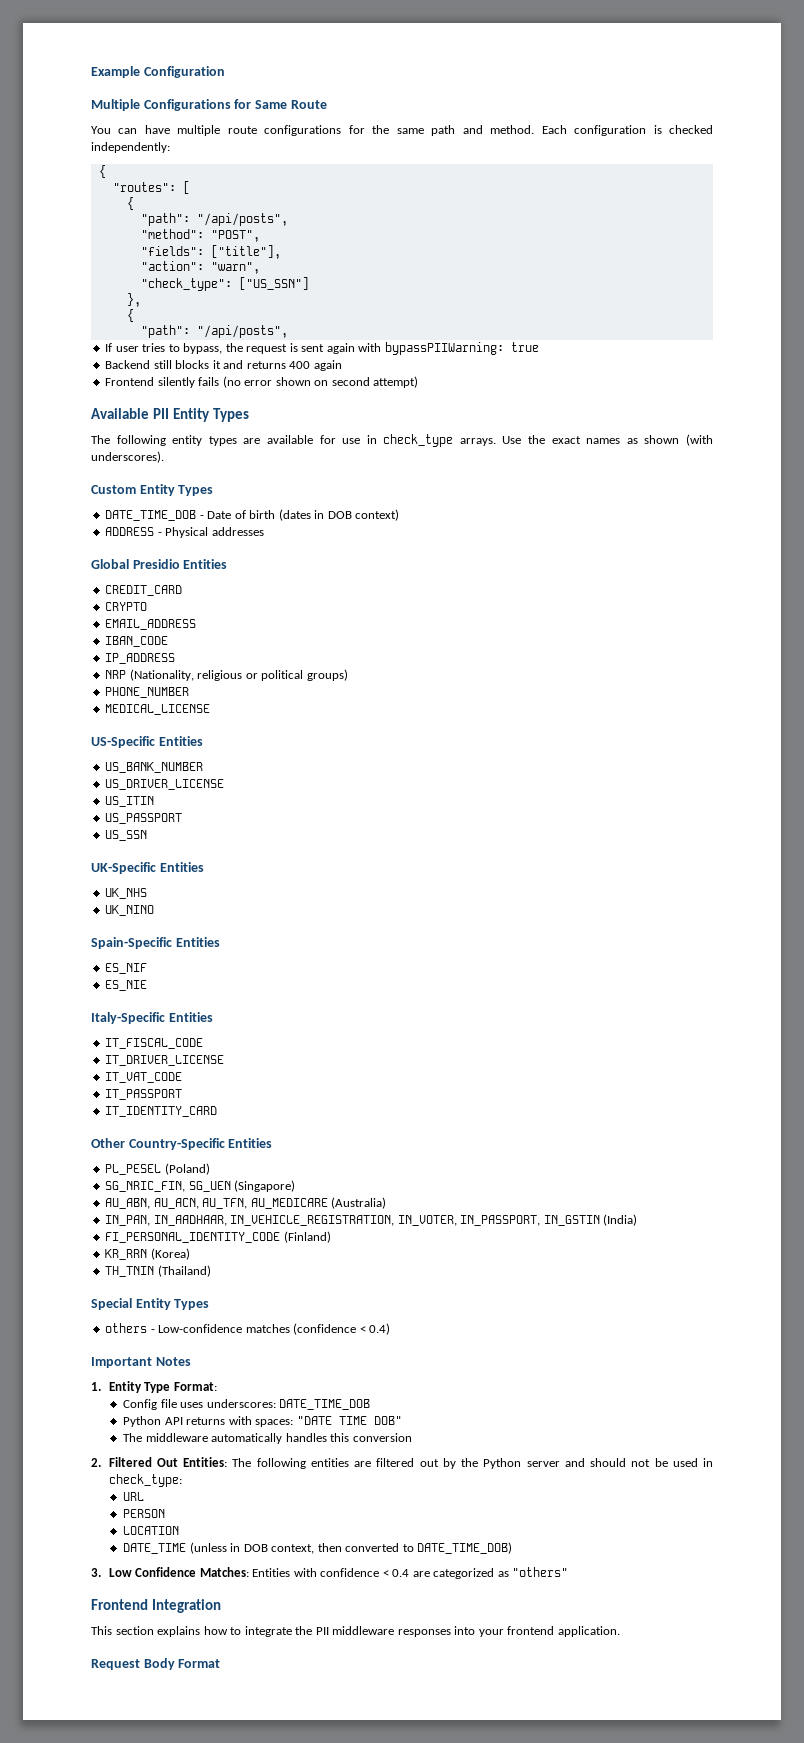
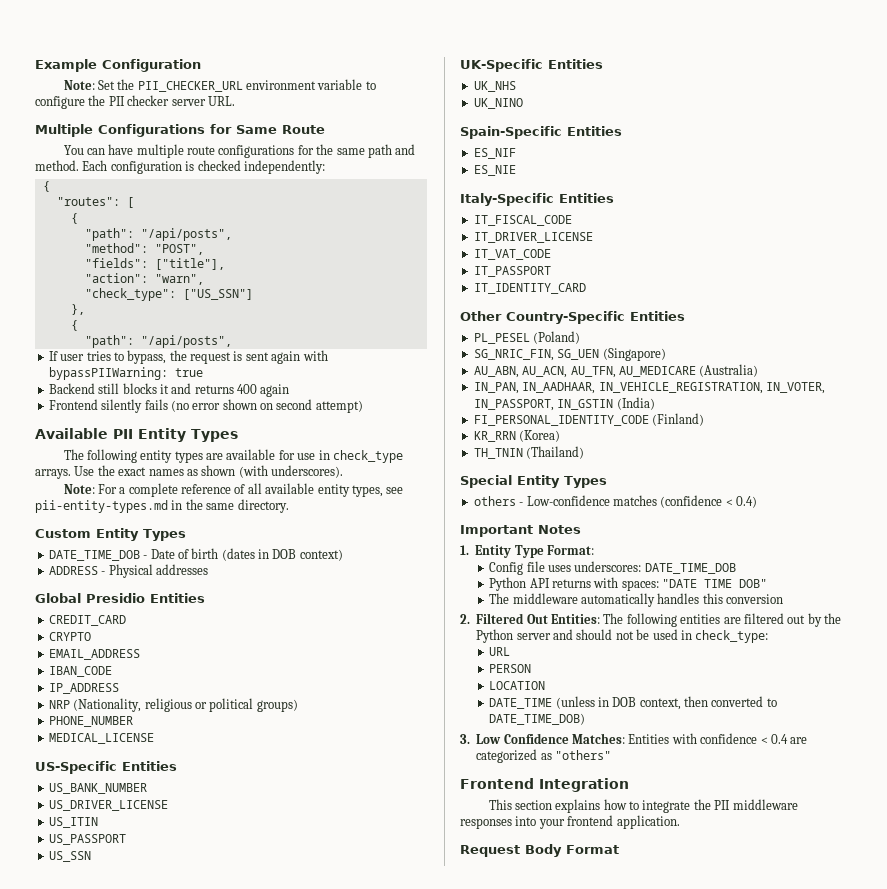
+ Note: Set the PII_CHECKER_URL environment variable to configure the PII checker server URL.
+ Note: For a complete reference of all available entity types, see pii-entity-types.md in the same directory.

